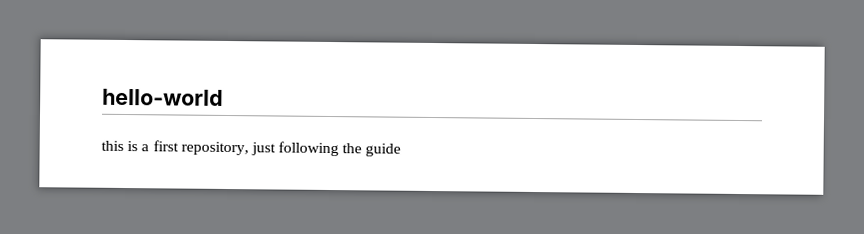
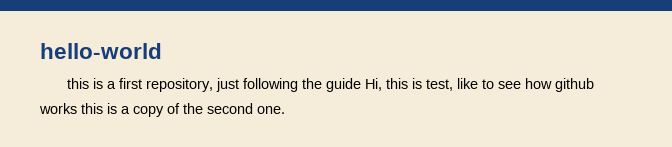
- this is a first repository, just following the guide
+ this is a first repository, just following the guide Hi, this is test, like to see how github works this is a copy of the second one.

